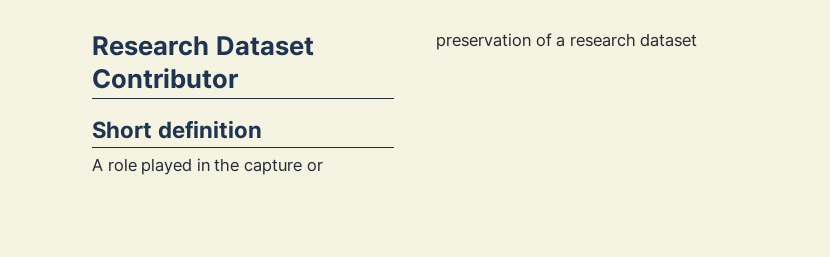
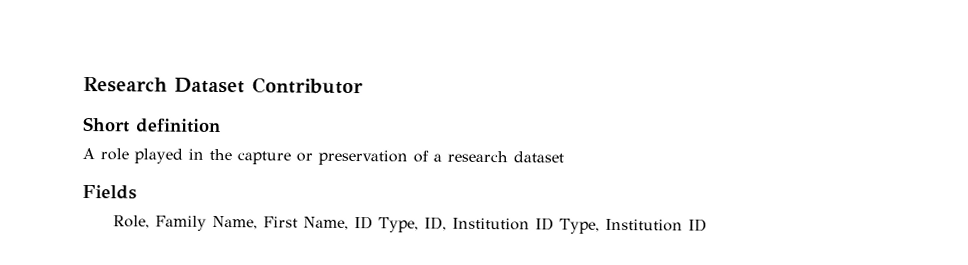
+ Fields
+ Role, Family Name, First Name, ID Type, ID, Institution ID Type, Institution ID

